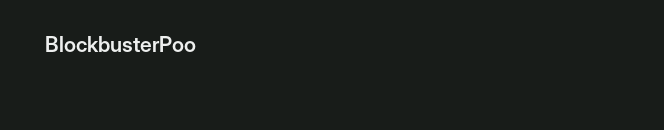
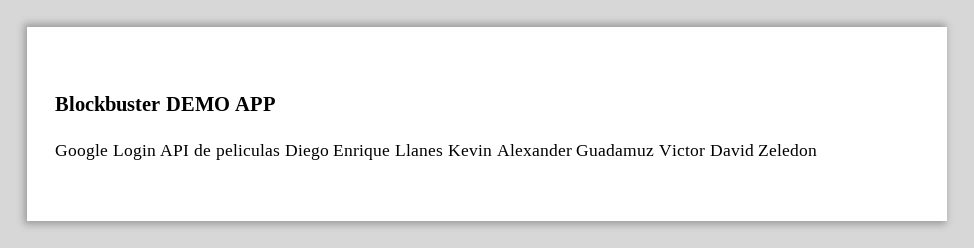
- BlockbusterPoo
+ Blockbuster DEMO APP
+ Google Login API de peliculas Diego Enrique Llanes Kevin Alexander Guadamuz Victor David Zeledon

